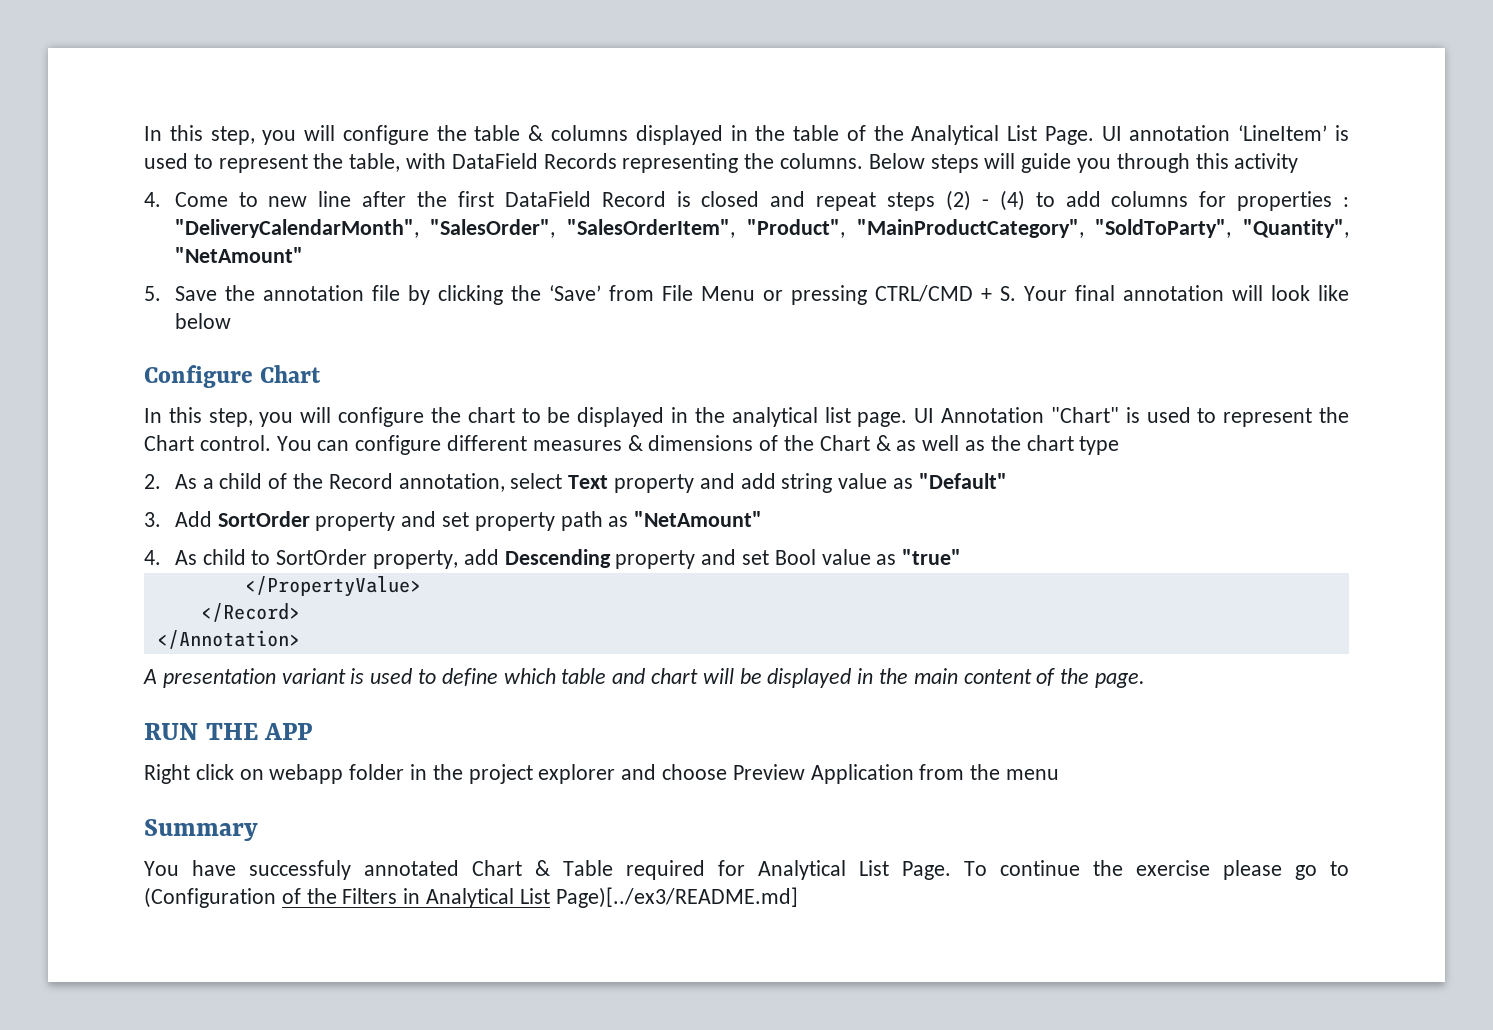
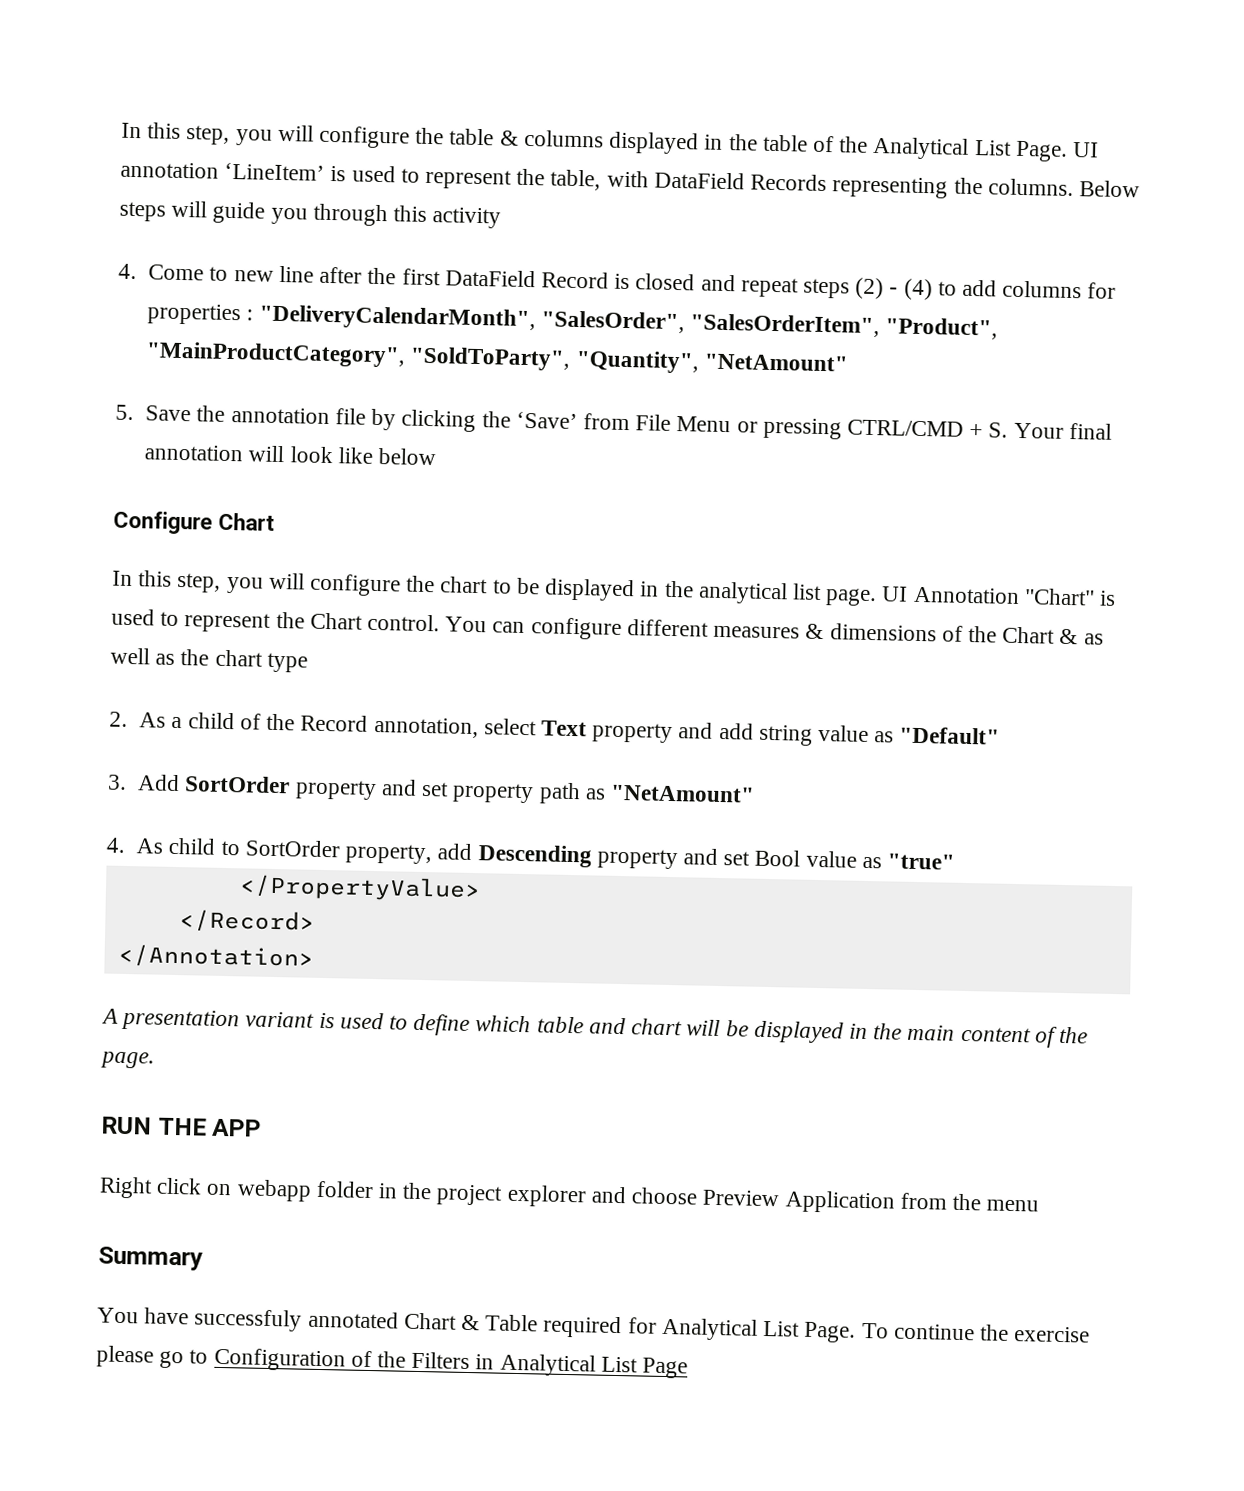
- To continue the exercise please go to (Configuration of the Filters in Analytical List Page)[../ex3/README.md]
+ To continue the exercise please go to Configuration of the Filters in Analytical List Page

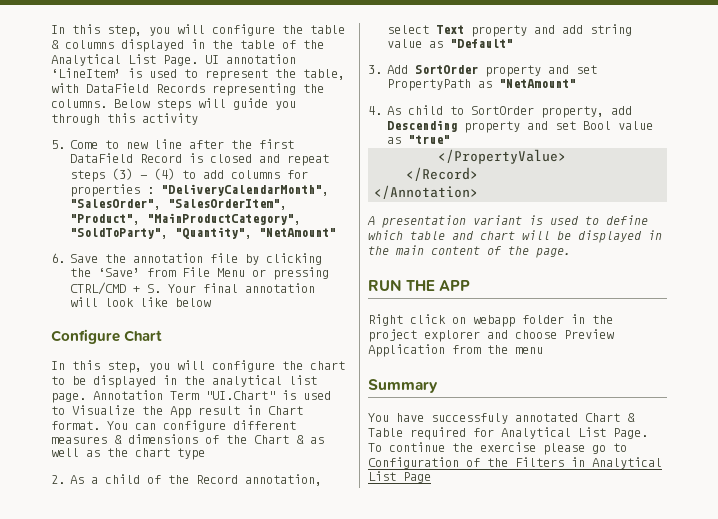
- 4. Come to new line after the first DataField Record is closed and repeat steps (2) - (4) to add columns for properties : "DeliveryCalendarMonth", "SalesOrder", "SalesOrderItem", "Product", "MainProductCategory", "SoldToParty", "Quantity", "NetAmount"
+ 5. Come to new line after the first DataField Record is closed and repeat steps (3) - (4) to add columns for properties : "DeliveryCalendarMonth", "SalesOrder", "SalesOrderItem", "Product", "MainProductCategory", "SoldToParty", "Quantity", "NetAmount"
- 5. Save the annotation file by clicking the ‘Save’ from File Menu or pressing CTRL/CMD + S. Your final annotation will look like below
+ 6. Save the annotation file by clicking the ‘Save’ from File Menu or pressing CTRL/CMD + S. Your final annotation will look like below
- UI Annotation "Chart" is used to represent the Chart control.
+ Annotation Term "UI.Chart" is used to Visualize the App result in Chart format.
- 3. Add SortOrder property and set property path as "NetAmount"
+ 3. Add SortOrder property and set PropertyPath as "NetAmount"

